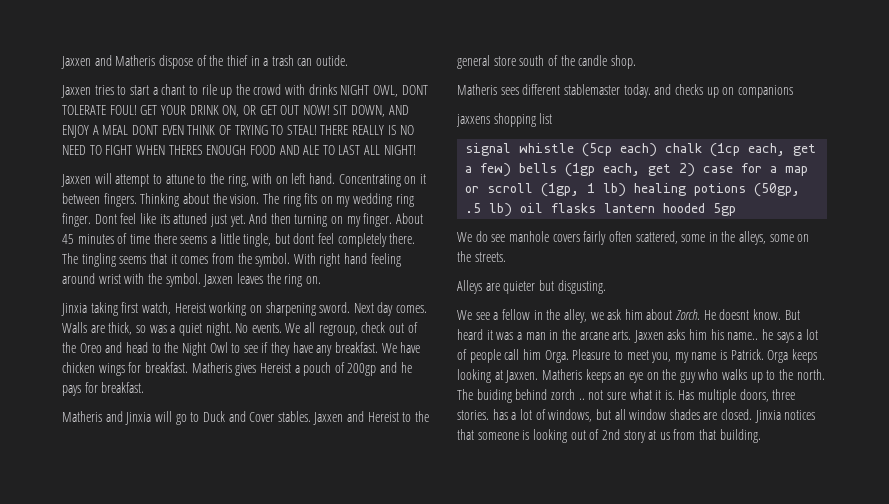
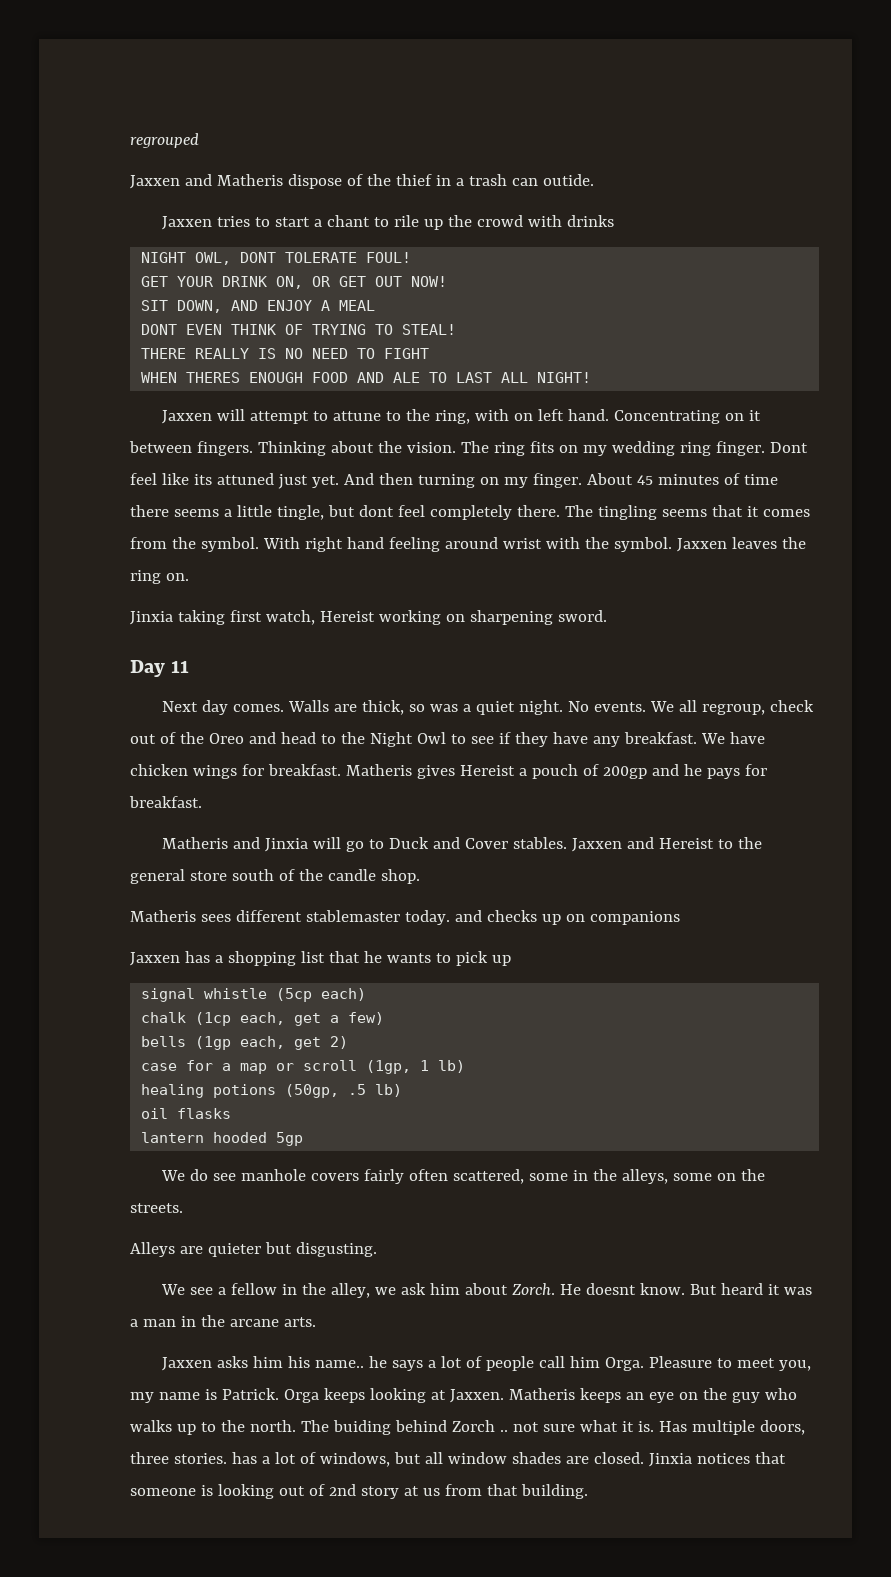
+ regrouped
- Jaxxen tries to start a chant to rile up the crowd with drinks NIGHT OWL, DONT TOLERATE FOUL! GET YOUR DRINK ON, OR GET OUT NOW! SIT DOWN, AND ENJOY A MEAL DONT EVEN THINK OF TRYING TO STEAL! THERE REALLY IS NO NEED TO FIGHT WHEN THERES ENOUGH FOOD AND ALE TO LAST ALL NIGHT!
+ Jaxxen tries to start a chant to rile up the crowd with drinks
+ NIGHT OWL, DONT TOLERATE FOUL!
+ GET YOUR DRINK ON, OR GET OUT NOW!
+ SIT DOWN, AND ENJOY A MEAL
+ DONT EVEN THINK OF TRYING TO STEAL!
+ THERE REALLY IS NO NEED TO FIGHT
+ WHEN THERES ENOUGH FOOD AND ALE TO LAST ALL NIGHT!
- Jinxia taking first watch, Hereist working on sharpening sword. Next day comes.
+ Jinxia taking first watch, Hereist working on sharpening sword.
+ Day 11
+ Next day comes.
- jaxxens shopping list
+ Jaxxen has a shopping list that he wants to pick up
- signal whistle (5cp each) chalk (1cp each, get a few) bells (1gp each, get 2) case for a map or scroll (1gp, 1 lb) healing potions (50gp, .5 lb) oil flasks lantern hooded 5gp
+ signal whistle (5cp each)
+ chalk (1cp each, get a few)
+ bells (1gp each, get 2)
+ case for a map or scroll (1gp, 1 lb)
+ healing potions (50gp, .5 lb)
+ oil flasks
+ lantern hooded 5gp
- But heard it was a man in the arcane arts. Jaxxen asks him his name.. he says a lot of people call him Orga.
+ But heard it was a man in the arcane arts.
+ Jaxxen asks him his name.. he says a lot of people call him Orga.
- The buiding behind zorch .. not sure what it is.
+ The buiding behind Zorch .. not sure what it is.

